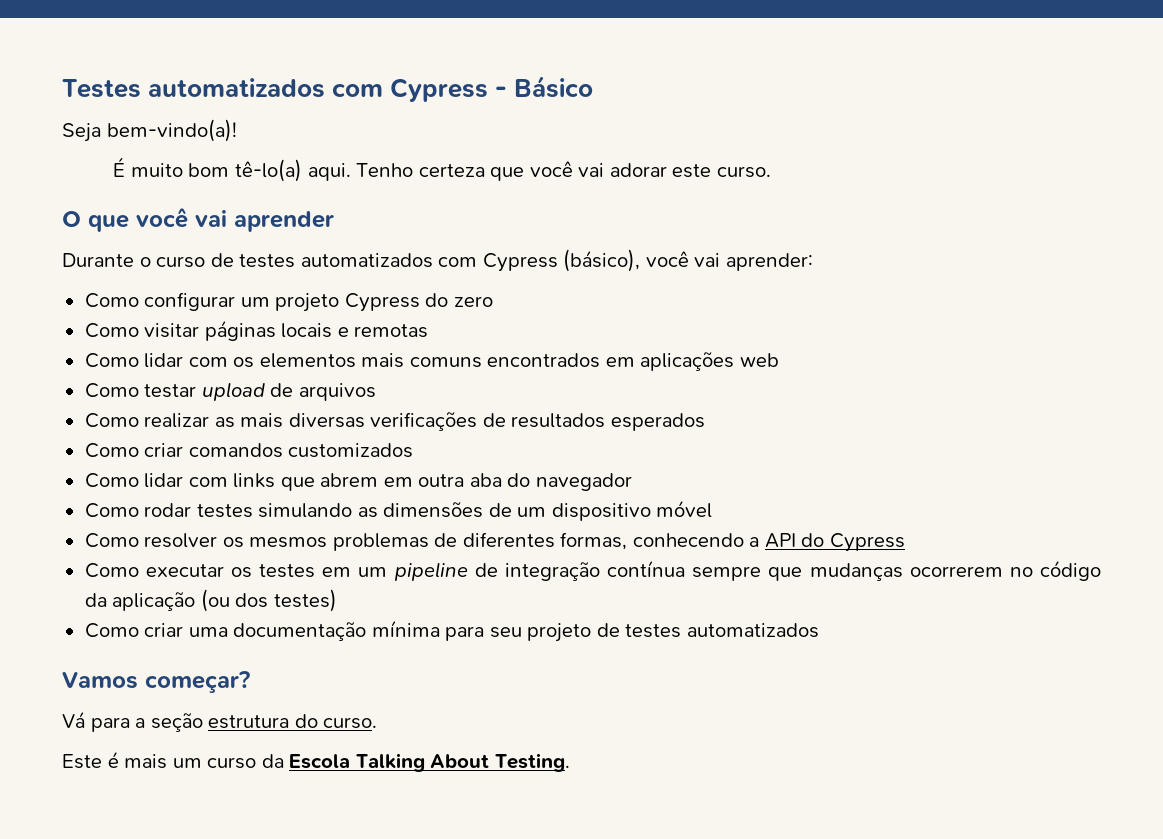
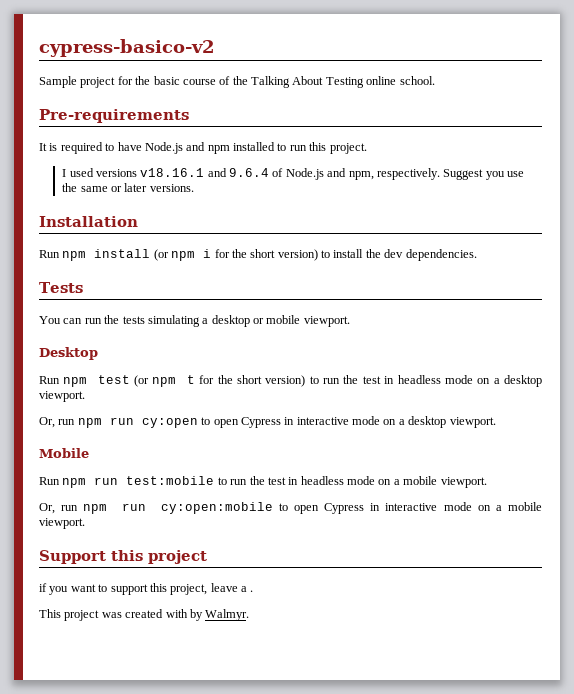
- Testes automatizados com Cypress - Básico
- Seja bem-vindo(a)!
- É muito bom tê-lo(a) aqui. Tenho certeza que você vai adorar este curso.
- O que você vai aprender
- Durante o curso de testes automatizados com Cypress (básico), você vai aprender:
- Como configurar um projeto Cypress do zero
- Como visitar páginas locais e remotas
- Como lidar com os elementos mais comuns encontrados em aplicações web
- Como testar upload de arquivos
- Como realizar as mais diversas verificações de resultados esperados
- Como criar comandos customizados
- Como lidar com links que abrem em outra aba do navegador
- Como rodar testes simulando as dimensões de um dispositivo móvel
- Como resolver os mesmos problemas de diferentes formas, conhecendo a API do Cypress
- Como executar os testes em um pipeline de integração contínua sempre que mudanças ocorrerem no código da aplicação (ou dos testes)
- Como criar uma documentação mínima para seu projeto de testes automatizados
- Vamos começar?
- Vá para a seção estrutura do curso.
- Este é mais um curso da Escola Talking About Testing.
+ cypress-basico-v2
+ Sample project for the basic course of the Talking About Testing online school.
+ Pre-requirements
+ It is required to have Node.js and npm installed to run this project.
+ I used versions v18.16.1 and 9.6.4 of Node.js and npm, respectively. Suggest you use the same or later versions.
+ Installation
+ Run npm install (or npm i for the short version) to install the dev dependencies.
+ Tests
+ You can run the tests simulating a desktop or mobile viewport.
+ Desktop
+ Run npm test (or npm t for the short version) to run the test in headless mode on a desktop viewport.
+ Or, run npm run cy:open to open Cypress in interactive mode on a desktop viewport.
+ Mobile
+ Run npm run test:mobile to run the test in headless mode on a mobile viewport.
+ Or, run npm run cy:open:mobile to open Cypress in interactive mode on a mobile viewport.
+ Support this project
+ if you want to support this project, leave a .
+ This project was created with by Walmyr.

